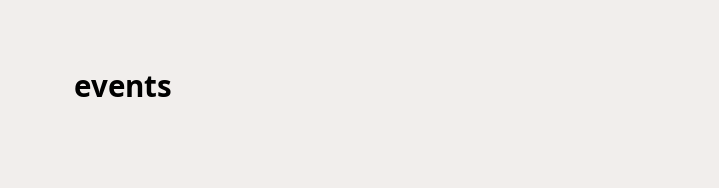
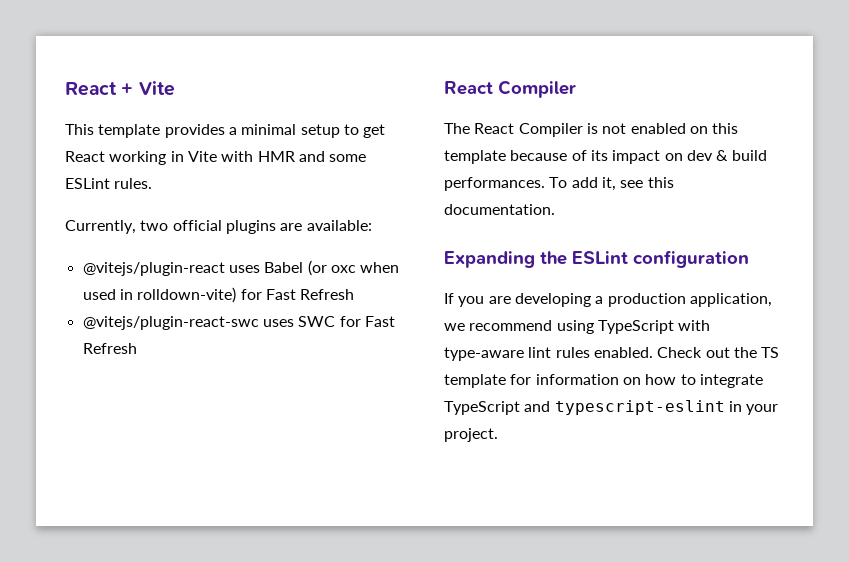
- events
+ React + Vite
+ This template provides a minimal setup to get React working in Vite with HMR and some ESLint rules.
+ Currently, two official plugins are available:
+ @vitejs/plugin-react uses Babel (or oxc when used in rolldown-vite) for Fast Refresh
+ @vitejs/plugin-react-swc uses SWC for Fast Refresh
+ React Compiler
+ The React Compiler is not enabled on this template because of its impact on dev & build performances. To add it, see this documentation.
+ Expanding the ESLint configuration
+ If you are developing a production application, we recommend using TypeScript with type-aware lint rules enabled. Check out the TS template for information on how to integrate TypeScript and typescript-eslint in your project.

